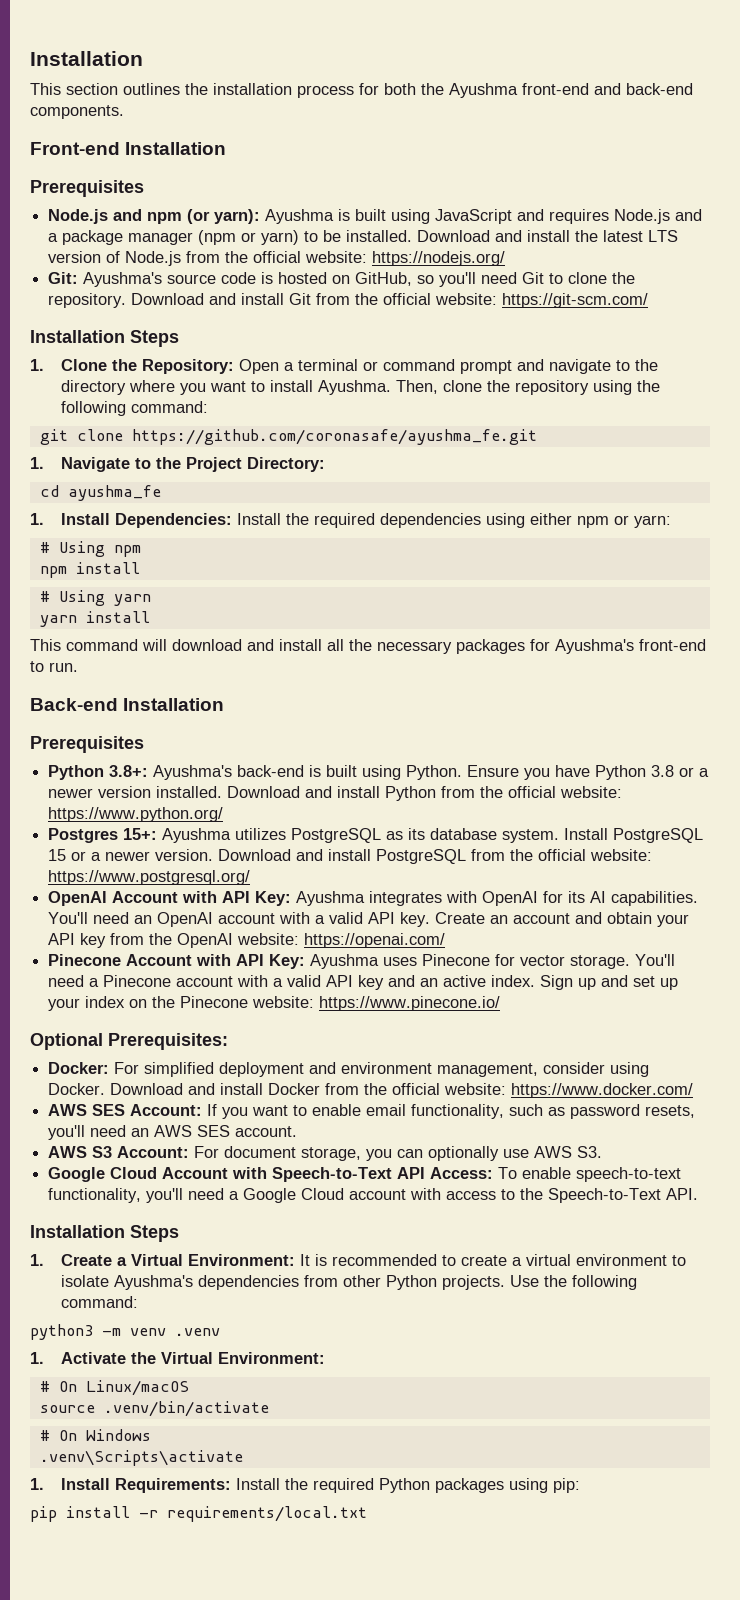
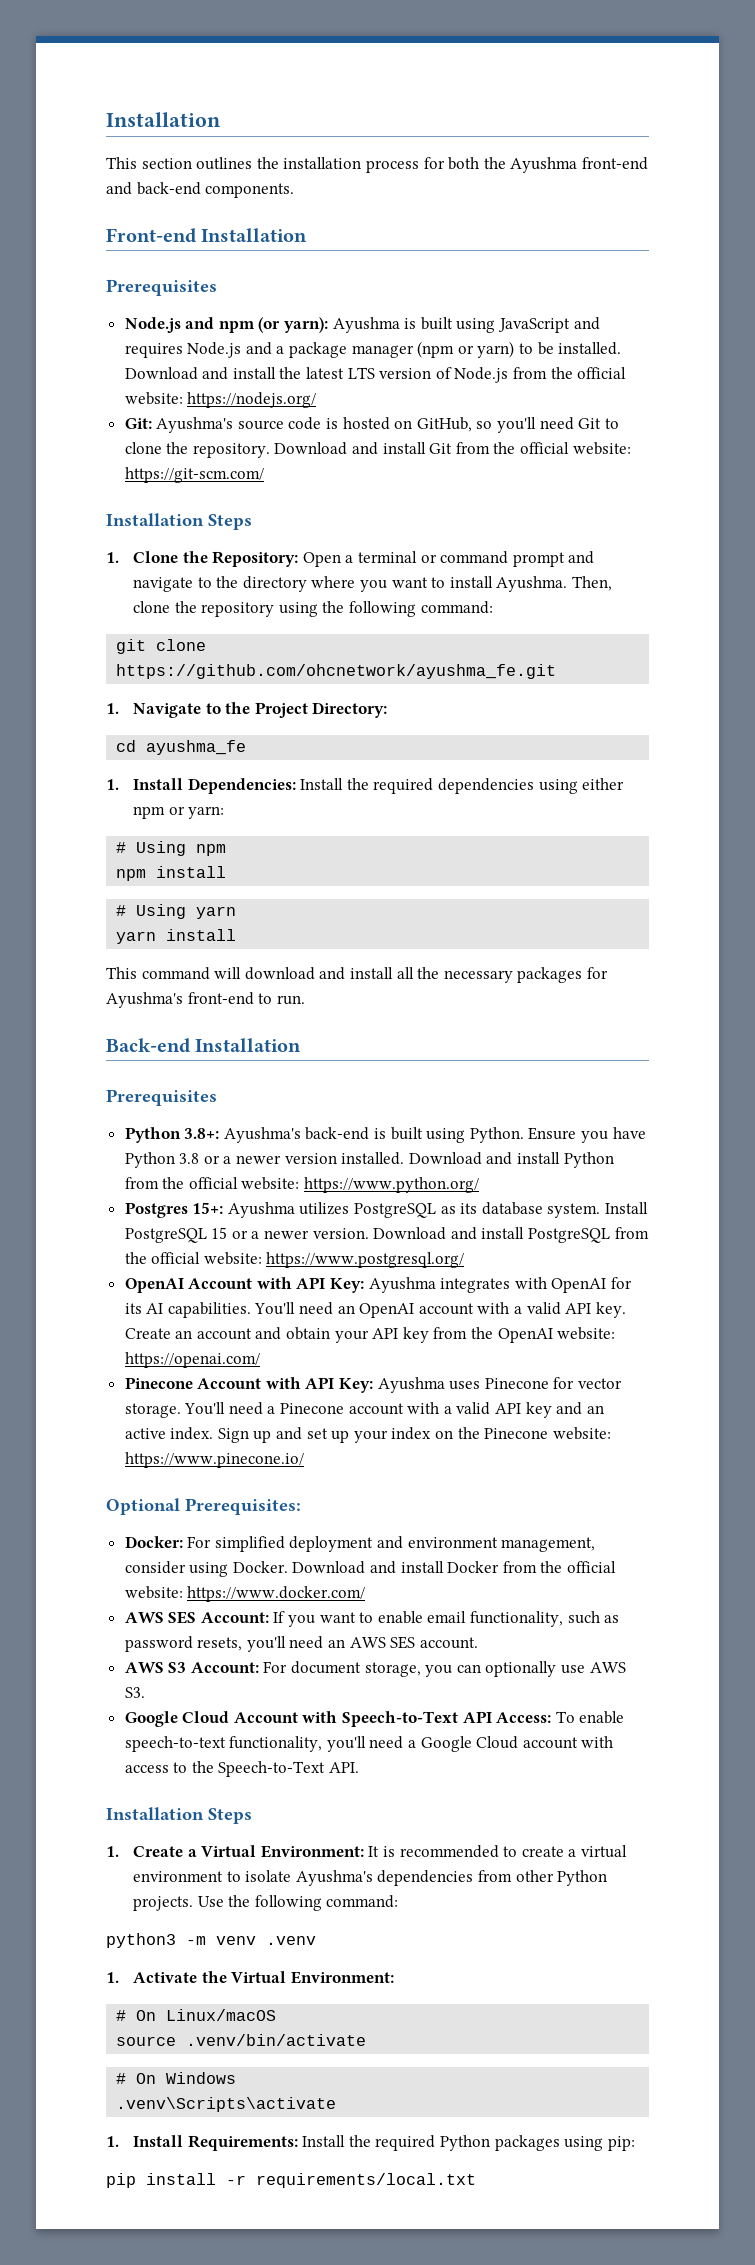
- git clone https://github.com/coronasafe/ayushma_fe.git
+ git clone https://github.com/ohcnetwork/ayushma_fe.git

